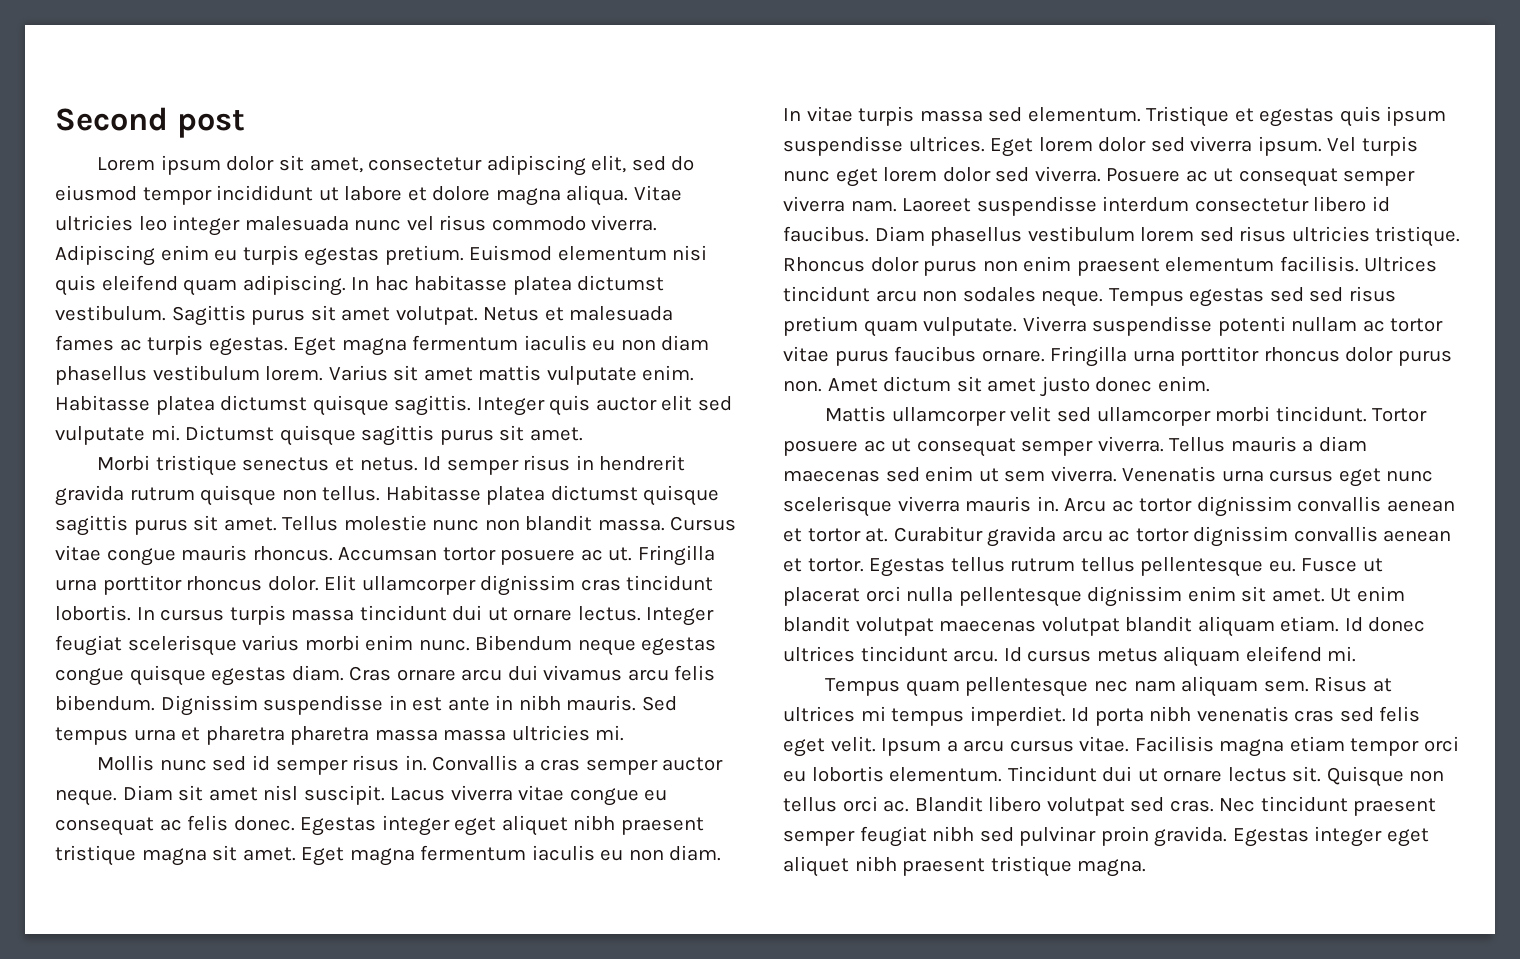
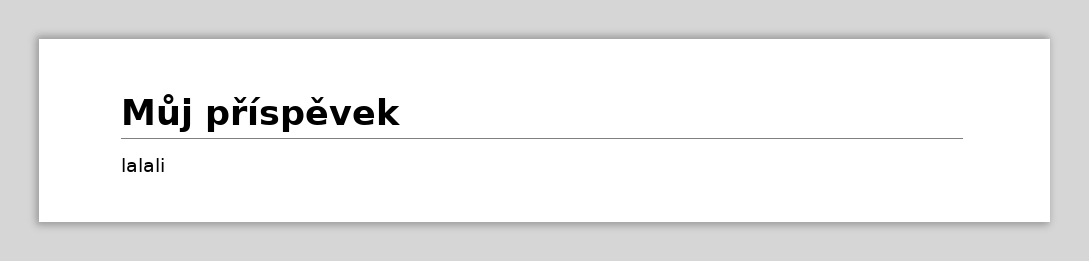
- Second post
- Lorem ipsum dolor sit amet, consectetur adipiscing elit, sed do eiusmod tempor incididunt ut labore et dolore magna aliqua. Vitae ultricies leo integer malesuada nunc vel risus commodo viverra. Adipiscing enim eu turpis egestas pretium. Euismod elementum nisi quis eleifend quam adipiscing. In hac habitasse platea dictumst vestibulum. Sagittis purus sit amet volutpat. Netus et malesuada fames ac turpis egestas. Eget magna fermentum iaculis eu non diam phasellus vestibulum lorem. Varius sit amet mattis vulputate enim. Habitasse platea dictumst quisque sagittis. Integer quis auctor elit sed vulputate mi. Dictumst quisque sagittis purus sit amet.
- Morbi tristique senectus et netus. Id semper risus in hendrerit gravida rutrum quisque non tellus. Habitasse platea dictumst quisque sagittis purus sit amet. Tellus molestie nunc non blandit massa. Cursus vitae congue mauris rhoncus. Accumsan tortor posuere ac ut. Fringilla urna porttitor rhoncus dolor. Elit ullamcorper dignissim cras tincidunt lobortis. In cursus turpis massa tincidunt dui ut ornare lectus. Integer feugiat scelerisque varius morbi enim nunc. Bibendum neque egestas congue quisque egestas diam. Cras ornare arcu dui vivamus arcu felis bibendum. Dignissim suspendisse in est ante in nibh mauris. Sed tempus urna et pharetra pharetra massa massa ultricies mi.
- Mollis nunc sed id semper risus in. Convallis a cras semper auctor neque. Diam sit amet nisl suscipit. Lacus viverra vitae congue eu consequat ac felis donec. Egestas integer eget aliquet nibh praesent tristique magna sit amet. Eget magna fermentum iaculis eu non diam. In vitae turpis massa sed elementum. Tristique et egestas quis ipsum suspendisse ultrices. Eget lorem dolor sed viverra ipsum. Vel turpis nunc eget lorem dolor sed viverra. Posuere ac ut consequat semper viverra nam. Laoreet suspendisse interdum consectetur libero id faucibus. Diam phasellus vestibulum lorem sed risus ultricies tristique. Rhoncus dolor purus non enim praesent elementum facilisis. Ultrices tincidunt arcu non sodales neque. Tempus egestas sed sed risus pretium quam vulputate. Viverra suspendisse potenti nullam ac tortor vitae purus faucibus ornare. Fringilla urna porttitor rhoncus dolor purus non. Amet dictum sit amet justo donec enim.
- Mattis ullamcorper velit sed ullamcorper morbi tincidunt. Tortor posuere ac ut consequat semper viverra. Tellus mauris a diam maecenas sed enim ut sem viverra. Venenatis urna cursus eget nunc scelerisque viverra mauris in. Arcu ac tortor dignissim convallis aenean et tortor at. Curabitur gravida arcu ac tortor dignissim convallis aenean et tortor. Egestas tellus rutrum tellus pellentesque eu. Fusce ut placerat orci nulla pellentesque dignissim enim sit amet. Ut enim blandit volutpat maecenas volutpat blandit aliquam etiam. Id donec ultrices tincidunt arcu. Id cursus metus aliquam eleifend mi.
- Tempus quam pellentesque nec nam aliquam sem. Risus at ultrices mi tempus imperdiet. Id porta nibh venenatis cras sed felis eget velit. Ipsum a arcu cursus vitae. Facilisis magna etiam tempor orci eu lobortis elementum. Tincidunt dui ut ornare lectus sit. Quisque non tellus orci ac. Blandit libero volutpat sed cras. Nec tincidunt praesent semper feugiat nibh sed pulvinar proin gravida. Egestas integer eget aliquet nibh praesent tristique magna.
+ Můj příspěvek
+ lalali

